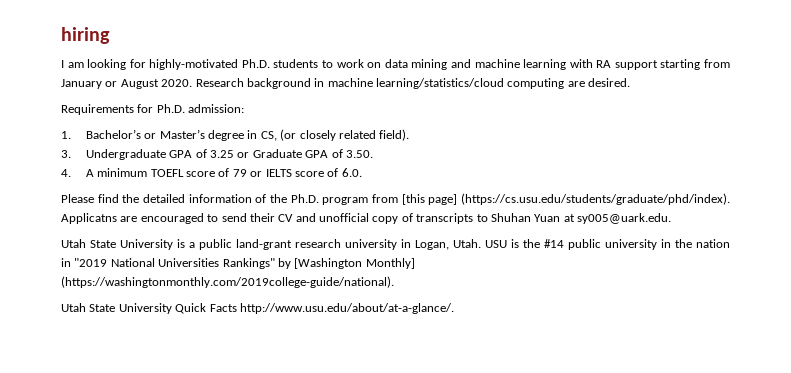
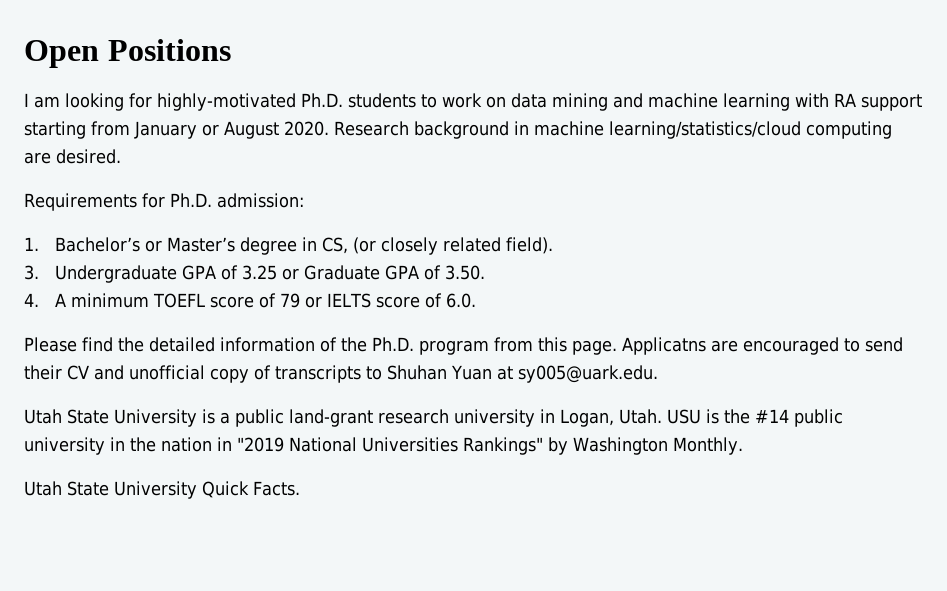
- hiring
+ Open Positions
- Please find the detailed information of the Ph.D. program from [this page] (https://cs.usu.edu/students/graduate/phd/index). Applicatns are encouraged to send their CV and unofficial copy of transcripts to Shuhan Yuan at sy005@uark.edu.
+ Please find the detailed information of the Ph.D. program from this page. Applicatns are encouraged to send their CV and unofficial copy of transcripts to Shuhan Yuan at sy005@uark.edu.
- USU is the #14 public university in the nation in "2019 National Universities Rankings" by [Washington Monthly] (https://washingtonmonthly.com/2019college-guide/national).
+ USU is the #14 public university in the nation in "2019 National Universities Rankings" by Washington Monthly.
- Utah State University Quick Facts http://www.usu.edu/about/at-a-glance/.
+ Utah State University Quick Facts.

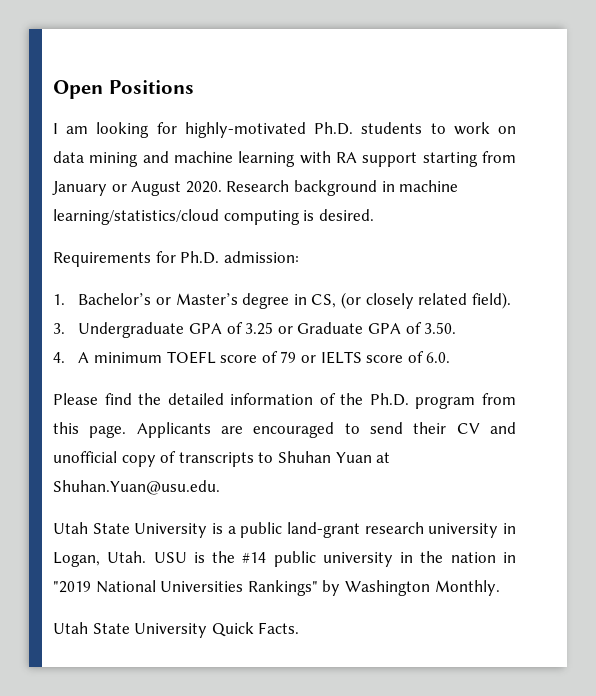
- Research background in machine learning/statistics/cloud computing are desired.
+ Research background in machine learning/statistics/cloud computing is desired.
- Applicatns are encouraged to send their CV and unofficial copy of transcripts to Shuhan Yuan at sy005@uark.edu.
+ Applicants are encouraged to send their CV and unofficial copy of transcripts to Shuhan Yuan at Shuhan.Yuan@usu.edu.

